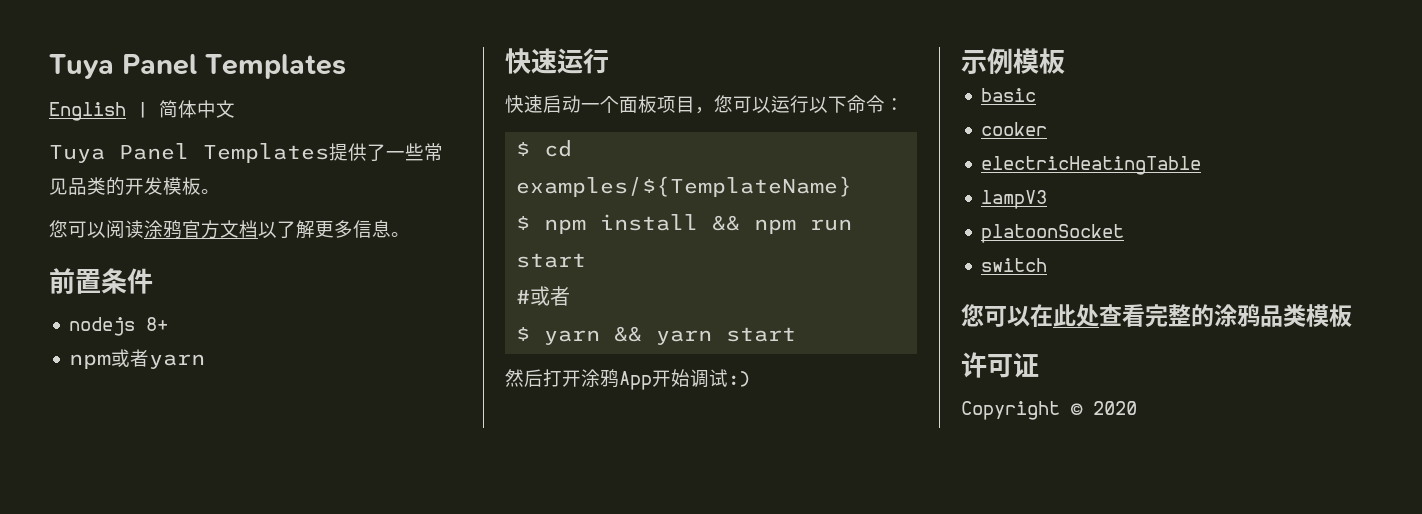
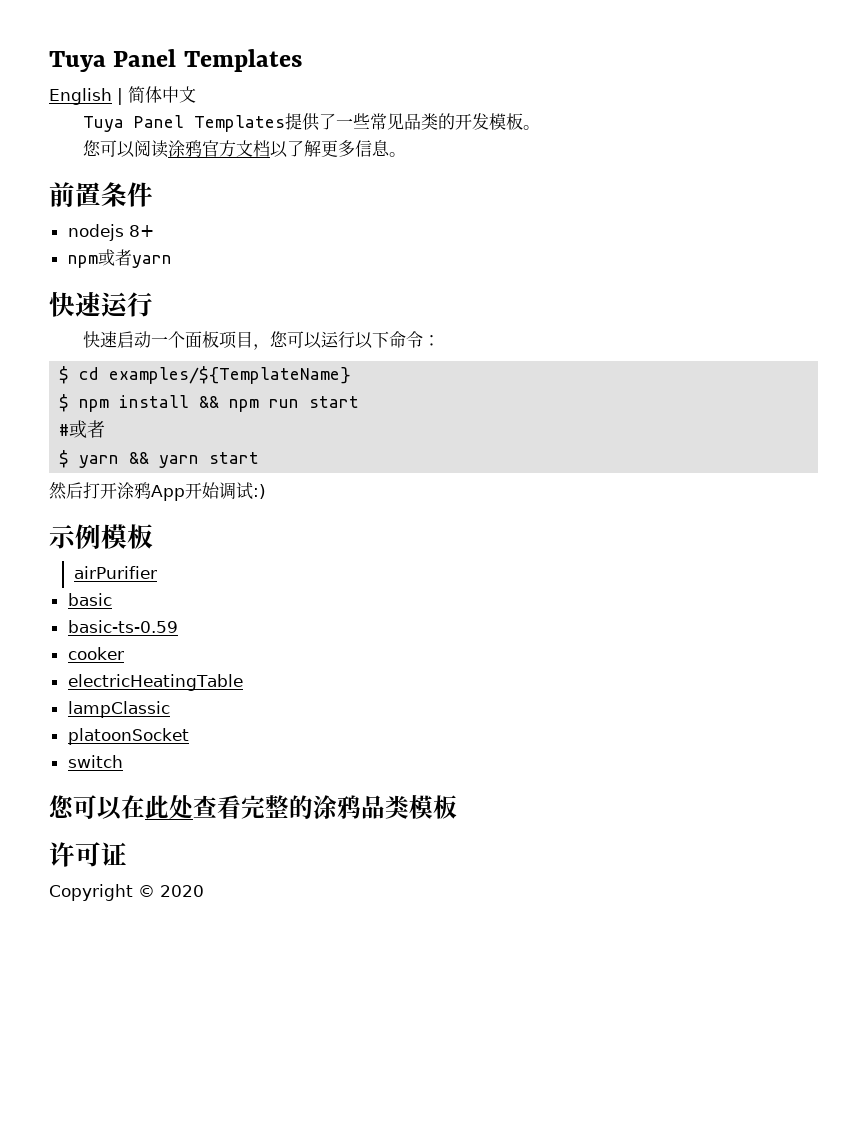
+ airPurifier
+ basic-ts-0.59
- lampV3
+ lampClassic

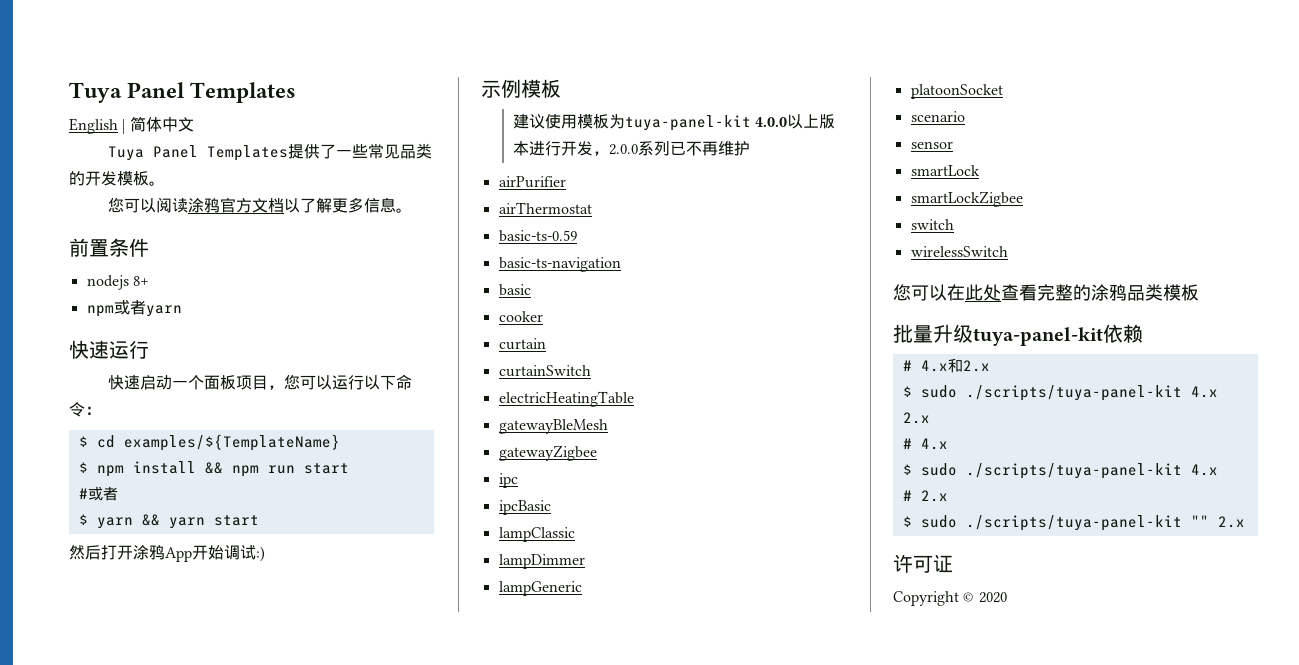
+ 建议使用模板为tuya-panel-kit 4.0.0以上版本进行开发，2.0.0系列已不再维护
  airPurifier
+ airThermostat
+ basic-ts-0.59
+ basic-ts-navigation
  basic
- basic-ts-0.59
  cooker
+ curtain
+ curtainSwitch
  electricHeatingTable
+ gatewayBleMesh
+ gatewayZigbee
+ ipc
+ ipcBasic
+ lampDimmer
+ lampGeneric
+ scenario
+ sensor
+ smartLock
+ smartLockZigbee
+ wirelessSwitch
+ 批量升级tuya-panel-kit依赖
+ # 4.x和2.x
+ $ sudo ./scripts/tuya-panel-kit 4.x 2.x
+ # 4.x
+ $ sudo ./scripts/tuya-panel-kit 4.x
+ # 2.x
+ $ sudo ./scripts/tuya-panel-kit "" 2.x

